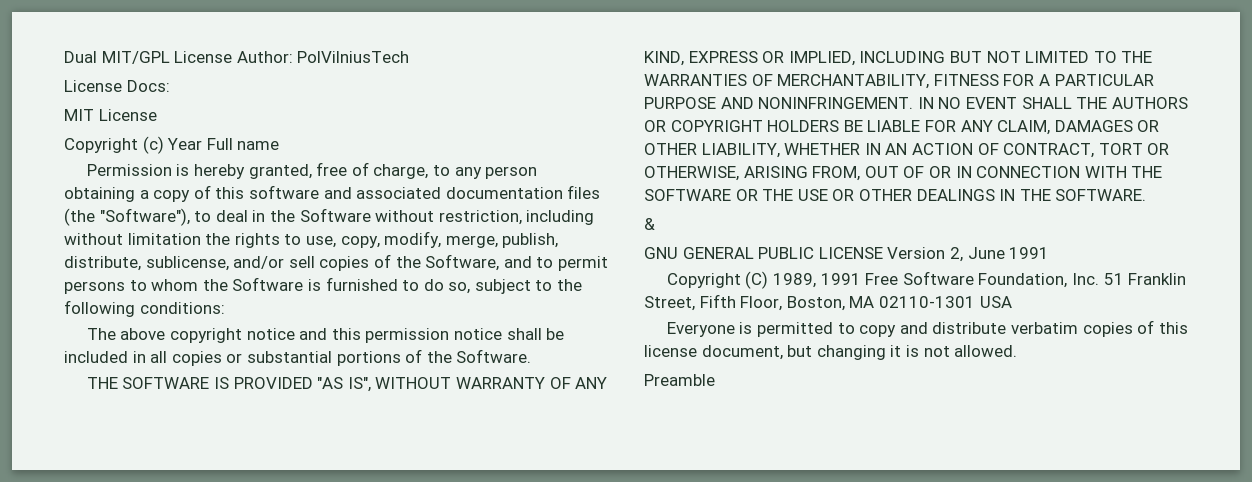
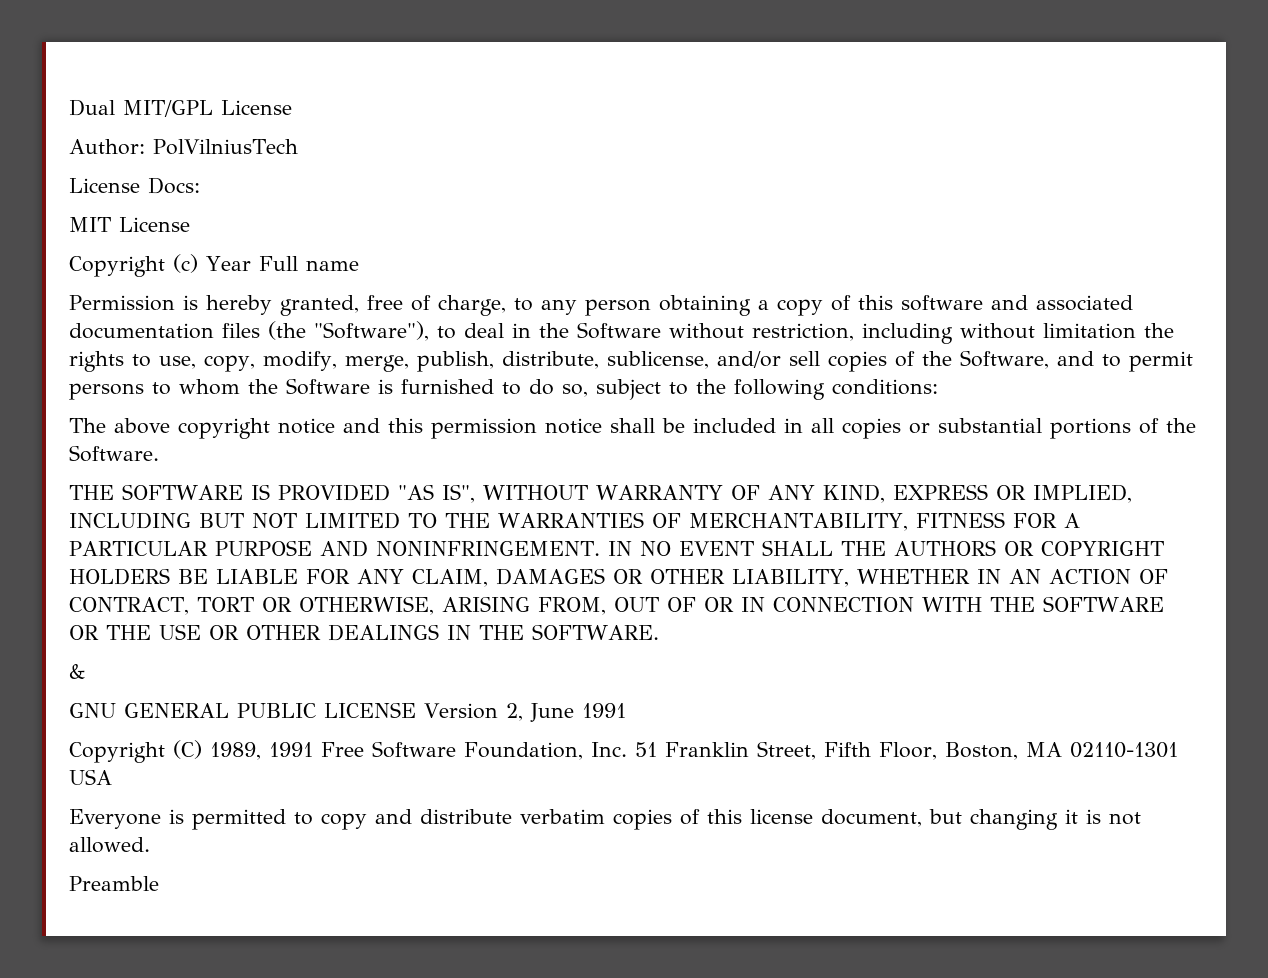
- Dual MIT/GPL License Author: PolVilniusTech
+ Dual MIT/GPL License
+ Author: PolVilniusTech

